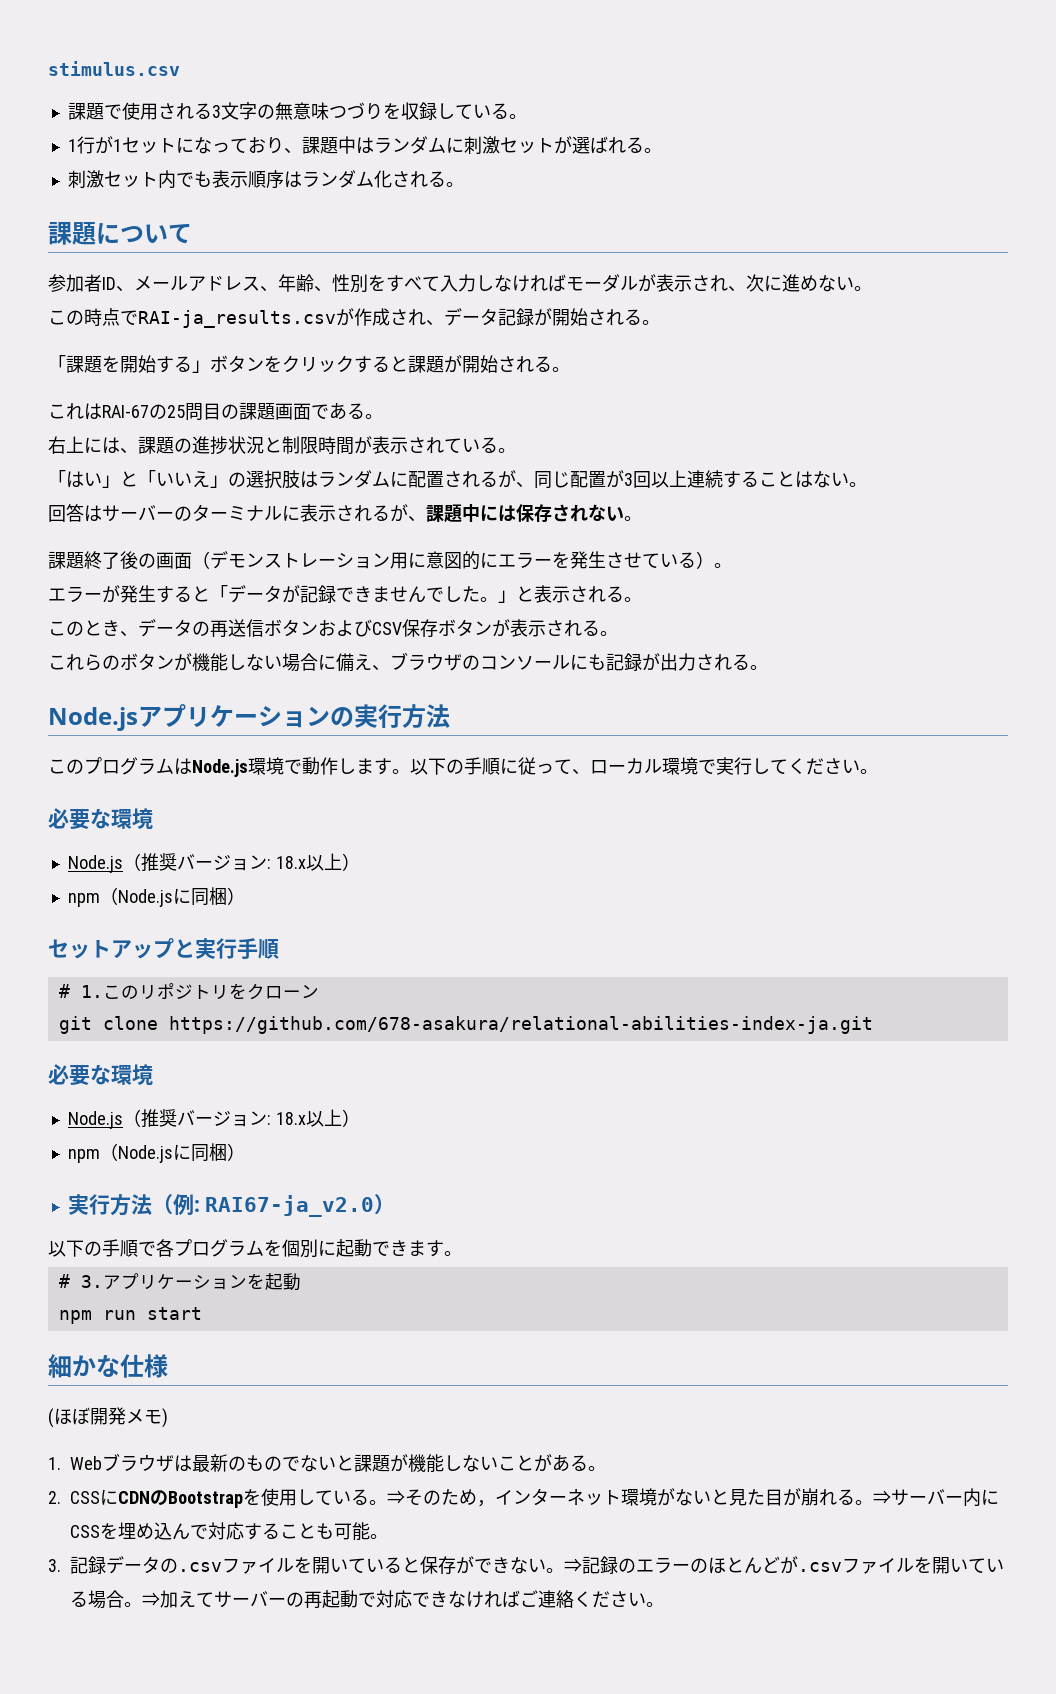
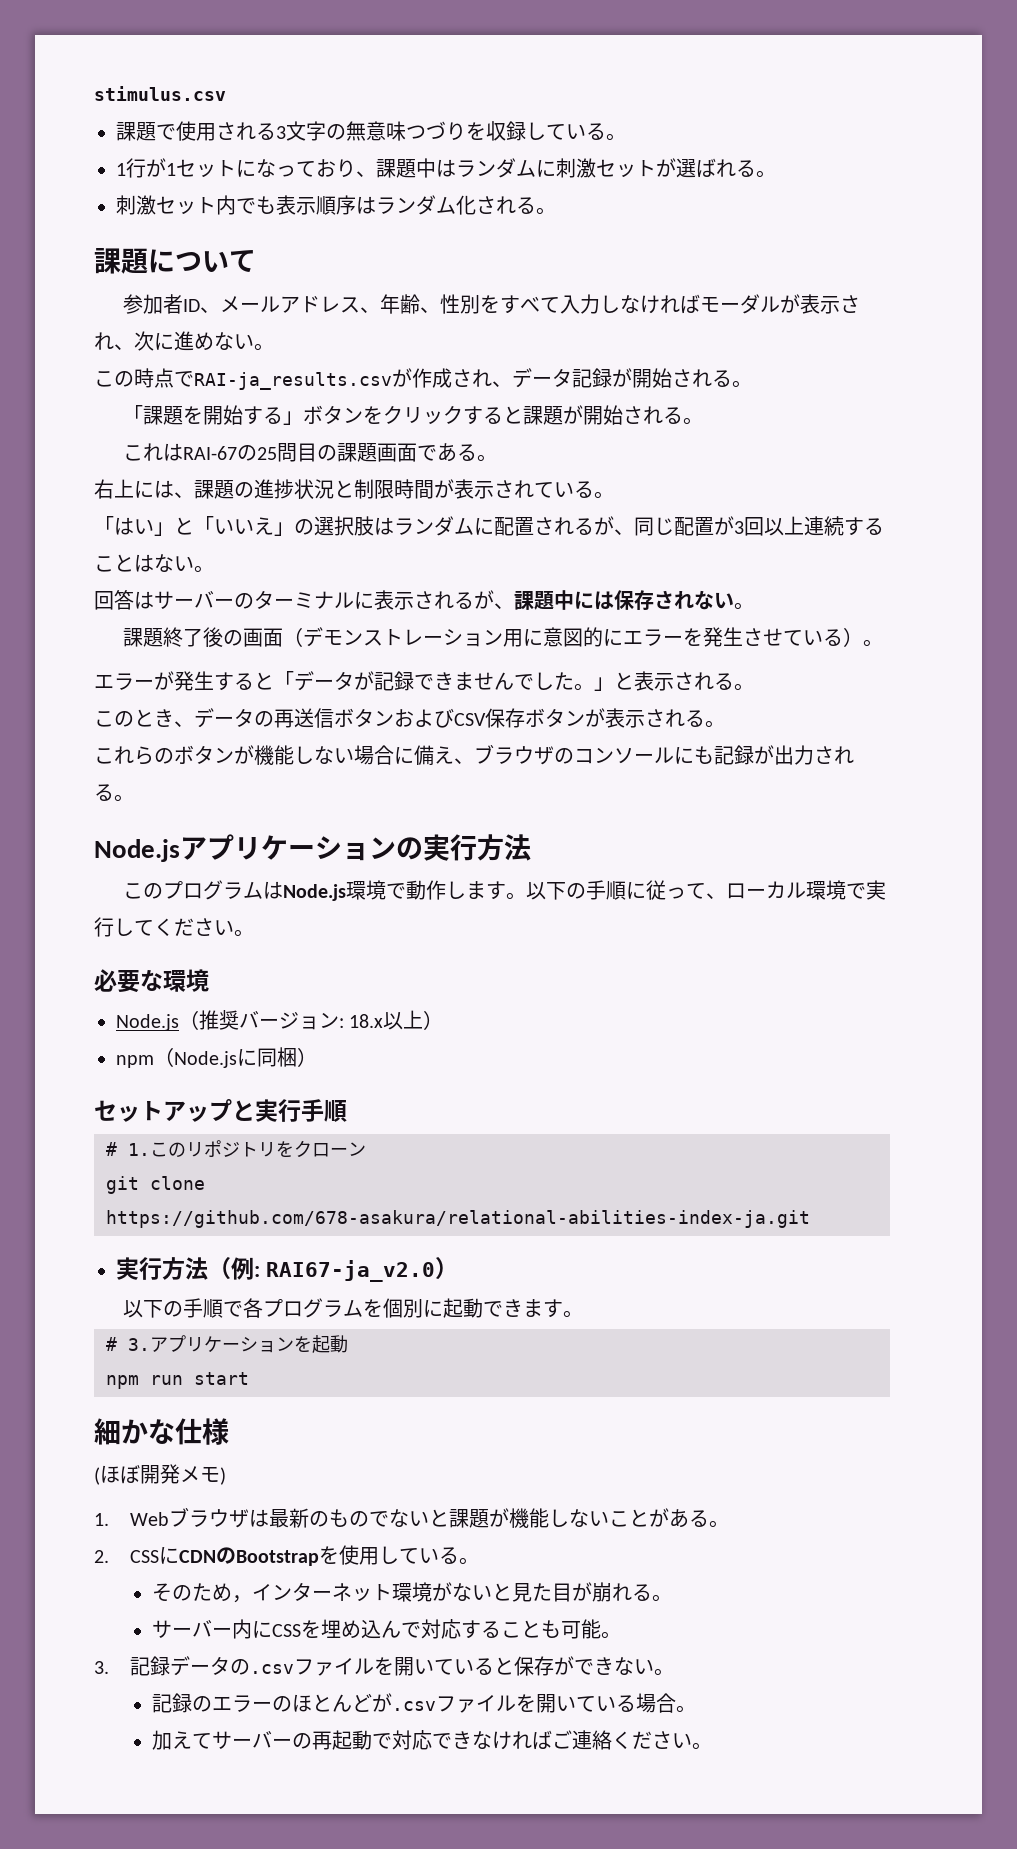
  git clone https://github.com/678-asakura/relational-abilities-index-ja.git
- 必要な環境
- Node.js（推奨バージョン: 18.x以上）
- npm（Node.jsに同梱）
- 2. CSSにCDNのBootstrapを使用している。⇒そのため，インターネット環境がないと見た目が崩れる。⇒サーバー内にCSSを埋め込んで対応することも可能。
+ 2. CSSにCDNのBootstrapを使用している。
+ そのため，インターネット環境がないと見た目が崩れる。
+ サーバー内にCSSを埋め込んで対応することも可能。
- 3.記録データの.csvファイルを開いていると保存ができない。⇒記録のエラーのほとんどが.csvファイルを開いている場合。⇒加えてサーバーの再起動で対応できなければご連絡ください。
+ 3.記録データの.csvファイルを開いていると保存ができない。
+ 記録のエラーのほとんどが.csvファイルを開いている場合。
+ 加えてサーバーの再起動で対応できなければご連絡ください。

